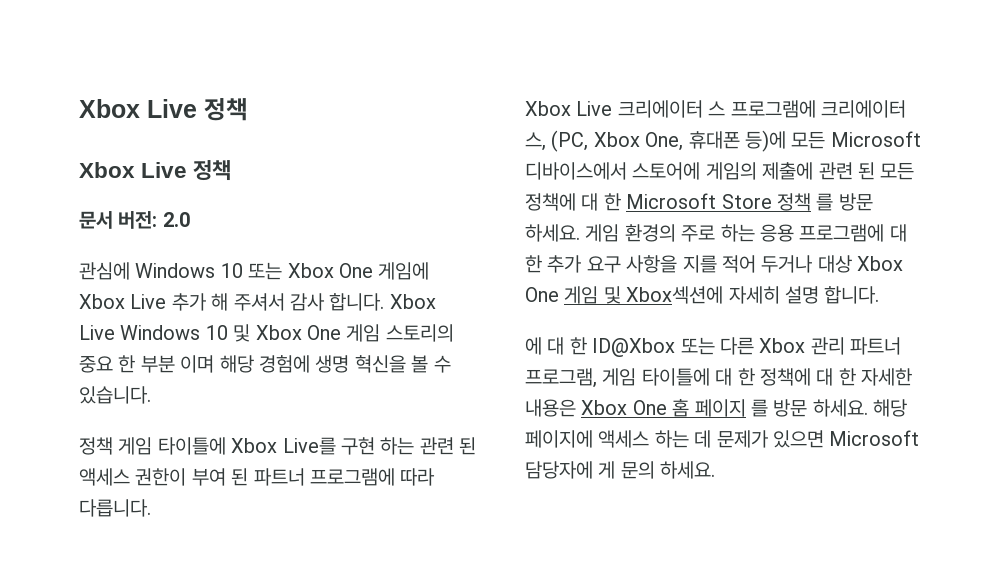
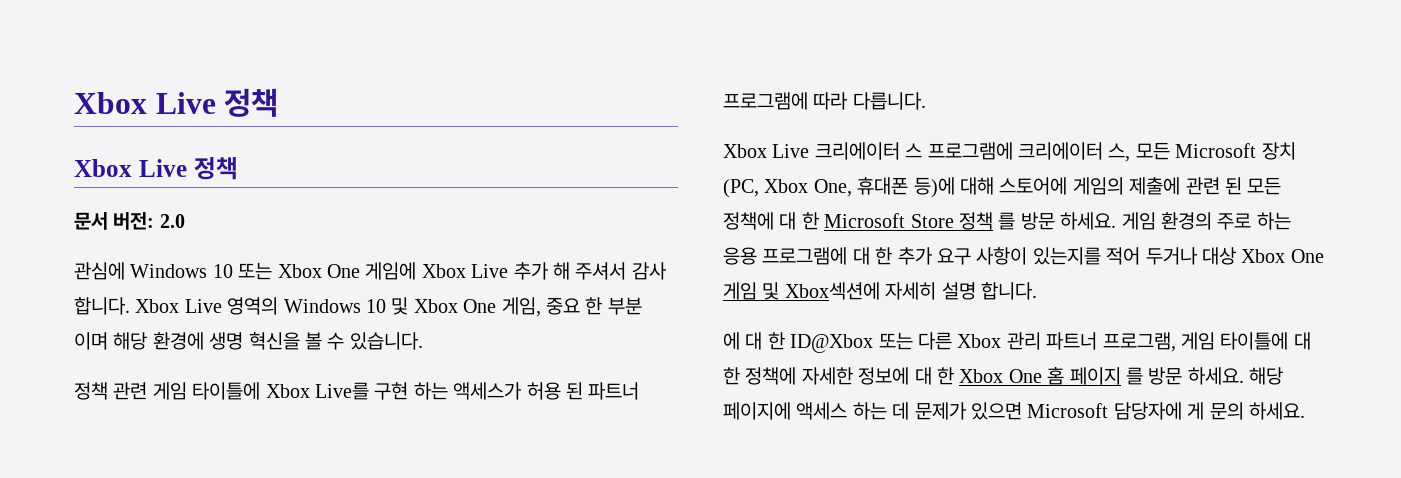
- Xbox Live Windows 10 및 Xbox One 게임 스토리의 중요 한 부분 이며 해당 경험에 생명 혁신을 볼 수 있습니다.
+ Xbox Live 영역의 Windows 10 및 Xbox One 게임, 중요 한 부분 이며 해당 환경에 생명 혁신을 볼 수 있습니다.
- 정책 게임 타이틀에 Xbox Live를 구현 하는 관련 된 액세스 권한이 부여 된 파트너 프로그램에 따라 다릅니다.
+ 정책 관련 게임 타이틀에 Xbox Live를 구현 하는 액세스가 허용 된 파트너 프로그램에 따라 다릅니다.
- Xbox Live 크리에이터 스 프로그램에 크리에이터 스, (PC, Xbox One, 휴대폰 등)에 모든 Microsoft 디바이스에서 스토어에 게임의 제출에 관련 된 모든 정책에 대 한 Microsoft Store 정책 를 방문 하세요.
+ Xbox Live 크리에이터 스 프로그램에 크리에이터 스, 모든 Microsoft 장치 (PC, Xbox One, 휴대폰 등)에 대해 스토어에 게임의 제출에 관련 된 모든 정책에 대 한 Microsoft Store 정책 를 방문 하세요.
- 게임 환경의 주로 하는 응용 프로그램에 대 한 추가 요구 사항을 지를 적어 두거나 대상 Xbox One 게임 및 Xbox섹션에 자세히 설명 합니다.
+ 게임 환경의 주로 하는 응용 프로그램에 대 한 추가 요구 사항이 있는지를 적어 두거나 대상 Xbox One 게임 및 Xbox섹션에 자세히 설명 합니다.
- 에 대 한 ID@Xbox 또는 다른 Xbox 관리 파트너 프로그램, 게임 타이틀에 대 한 정책에 대 한 자세한 내용은 Xbox One 홈 페이지 를 방문 하세요.
+ 에 대 한 ID@Xbox 또는 다른 Xbox 관리 파트너 프로그램, 게임 타이틀에 대 한 정책에 자세한 정보에 대 한 Xbox One 홈 페이지 를 방문 하세요.

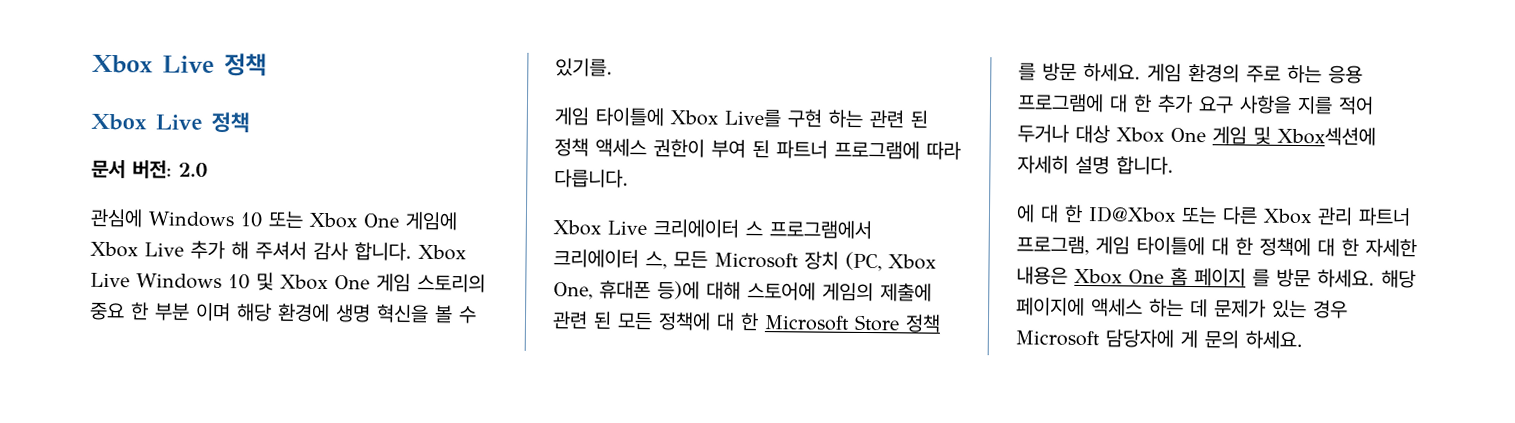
- Xbox Live 영역의 Windows 10 및 Xbox One 게임, 중요 한 부분 이며 해당 환경에 생명 혁신을 볼 수 있습니다.
- 정책 관련 게임 타이틀에 Xbox Live를 구현 하는 액세스가 허용 된 파트너 프로그램에 따라 다릅니다.
+ Xbox Live Windows 10 및 Xbox One 게임 스토리의 중요 한 부분 이며 해당 환경에 생명 혁신을 볼 수 있기를.
+ 게임 타이틀에 Xbox Live를 구현 하는 관련 된 정책 액세스 권한이 부여 된 파트너 프로그램에 따라 다릅니다.
- Xbox Live 크리에이터 스 프로그램에 크리에이터 스, 모든 Microsoft 장치 (PC, Xbox One, 휴대폰 등)에 대해 스토어에 게임의 제출에 관련 된 모든 정책에 대 한 Microsoft Store 정책 를 방문 하세요.
+ Xbox Live 크리에이터 스 프로그램에서 크리에이터 스, 모든 Microsoft 장치 (PC, Xbox One, 휴대폰 등)에 대해 스토어에 게임의 제출에 관련 된 모든 정책에 대 한 Microsoft Store 정책 를 방문 하세요.
- 게임 환경의 주로 하는 응용 프로그램에 대 한 추가 요구 사항이 있는지를 적어 두거나 대상 Xbox One 게임 및 Xbox섹션에 자세히 설명 합니다.
+ 게임 환경의 주로 하는 응용 프로그램에 대 한 추가 요구 사항을 지를 적어 두거나 대상 Xbox One 게임 및 Xbox섹션에 자세히 설명 합니다.
- 에 대 한 ID@Xbox 또는 다른 Xbox 관리 파트너 프로그램, 게임 타이틀에 대 한 정책에 자세한 정보에 대 한 Xbox One 홈 페이지 를 방문 하세요.
+ 에 대 한 ID@Xbox 또는 다른 Xbox 관리 파트너 프로그램, 게임 타이틀에 대 한 정책에 대 한 자세한 내용은 Xbox One 홈 페이지 를 방문 하세요.
- 해당 페이지에 액세스 하는 데 문제가 있으면 Microsoft 담당자에 게 문의 하세요.
+ 해당 페이지에 액세스 하는 데 문제가 있는 경우 Microsoft 담당자에 게 문의 하세요.

